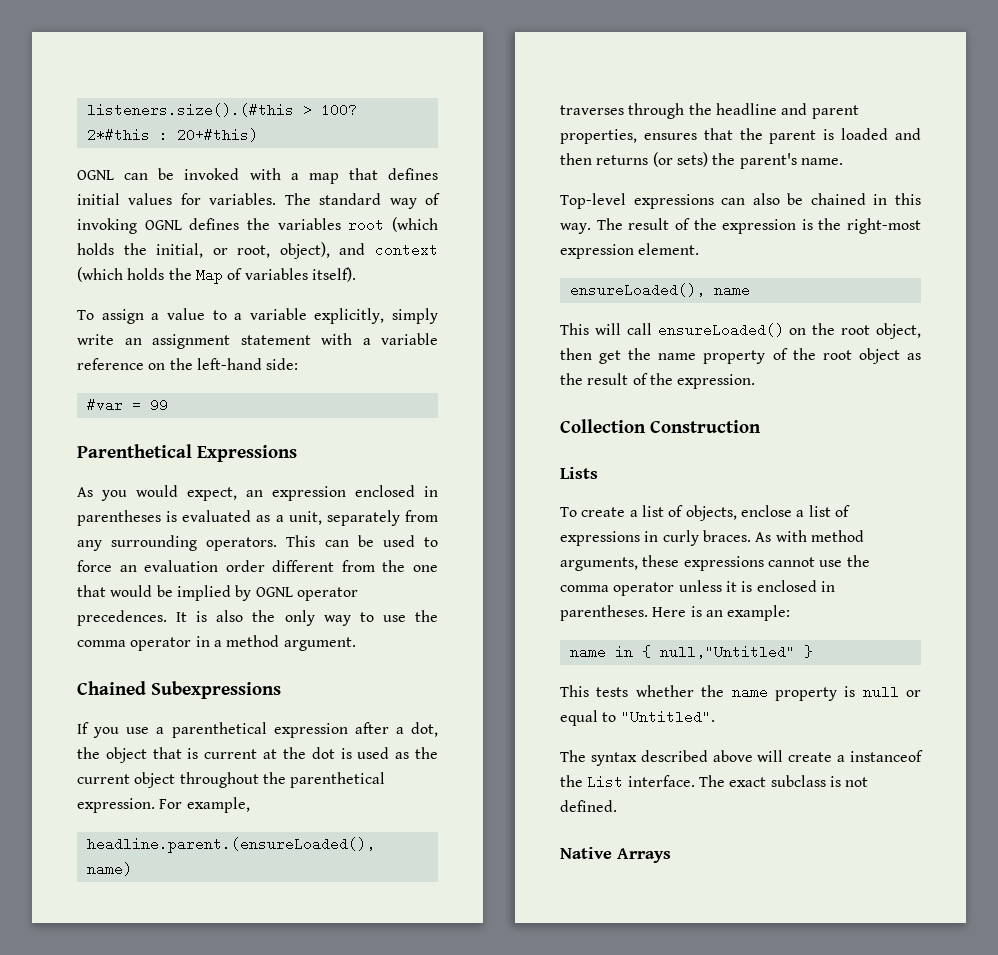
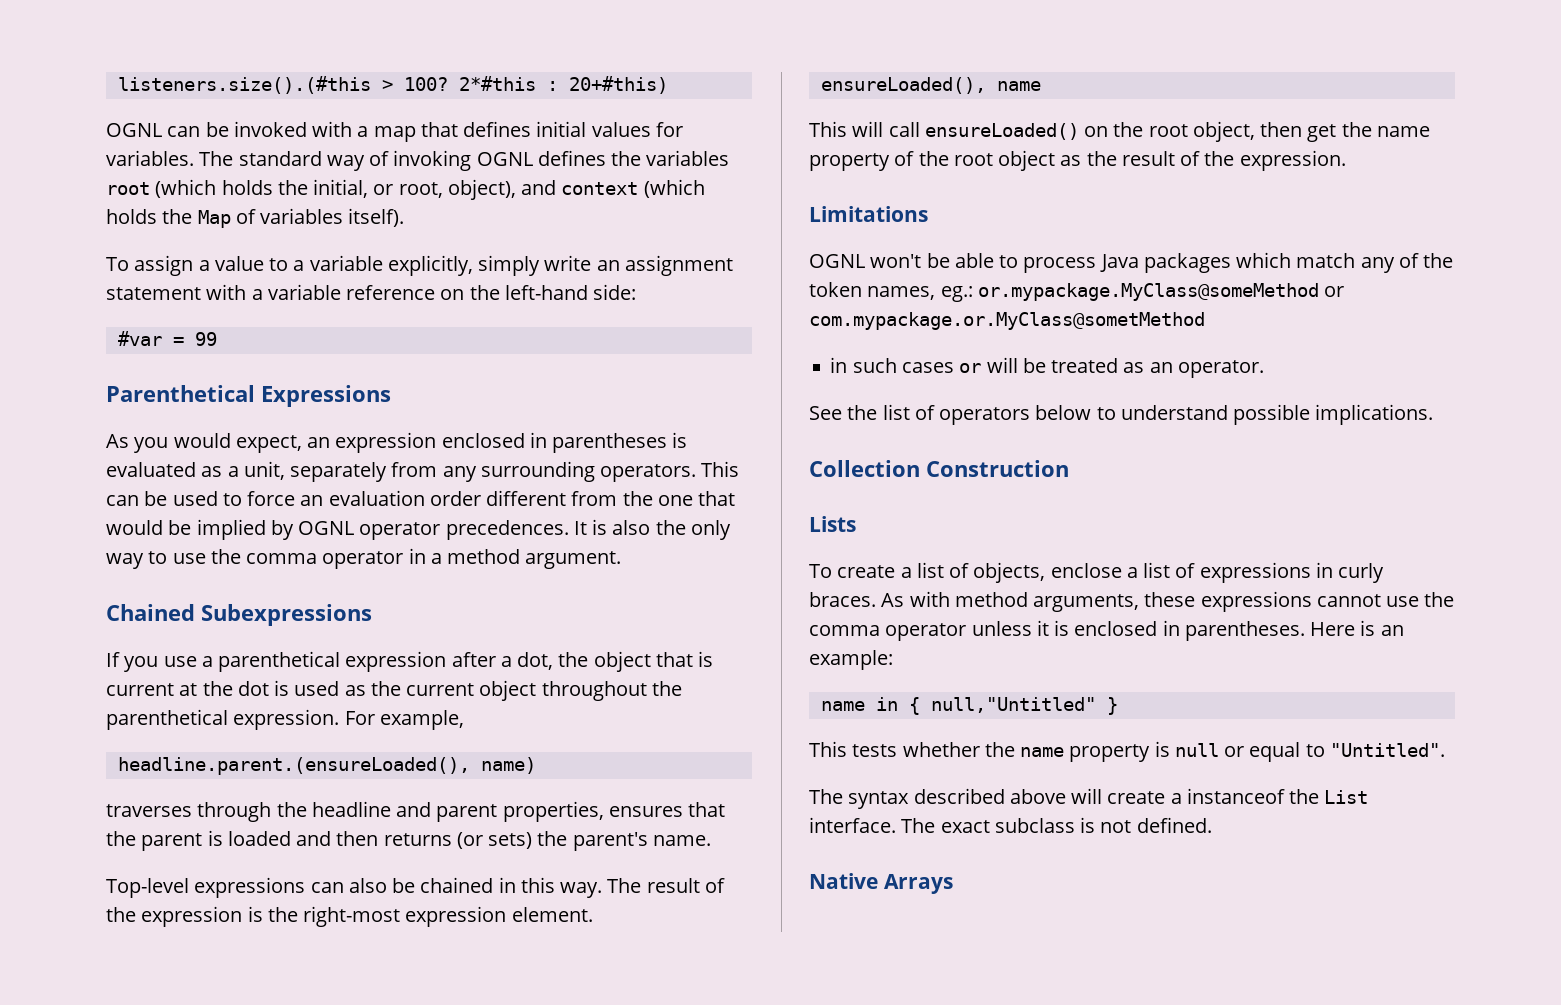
+ Limitations
+ OGNL won't be able to process Java packages which match any of the token names, eg.: or.mypackage.MyClass@someMethod or com.mypackage.or.MyClass@sometMethod
+ in such cases or will be treated as an operator.
+ See the list of operators below to understand possible implications.

